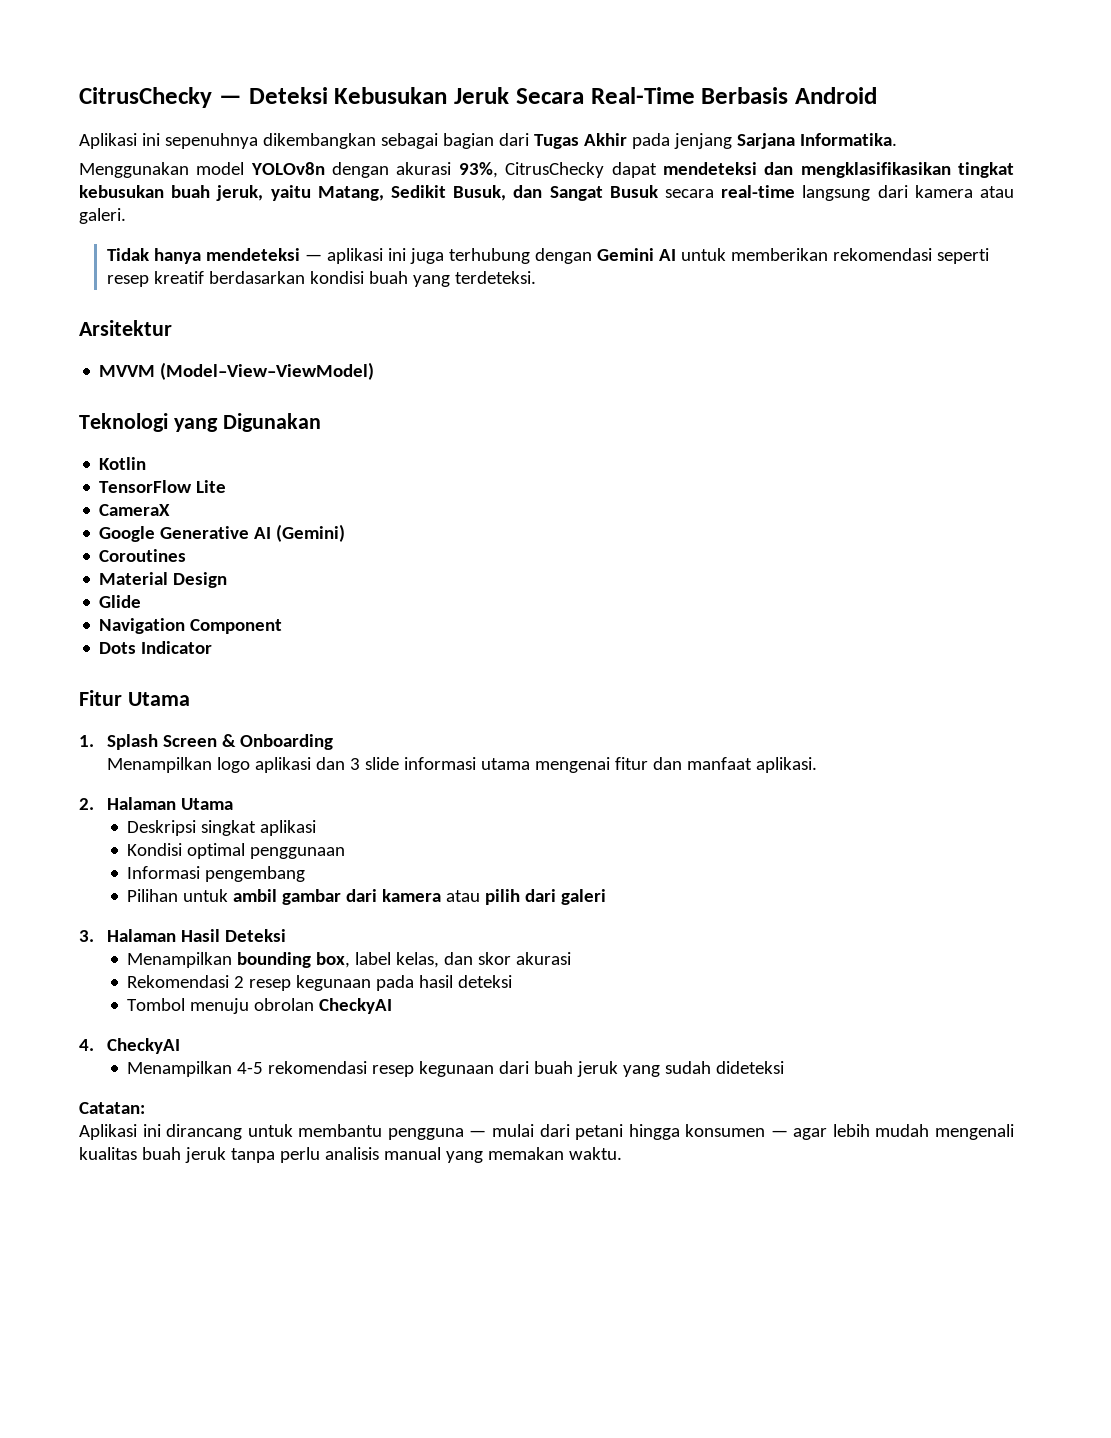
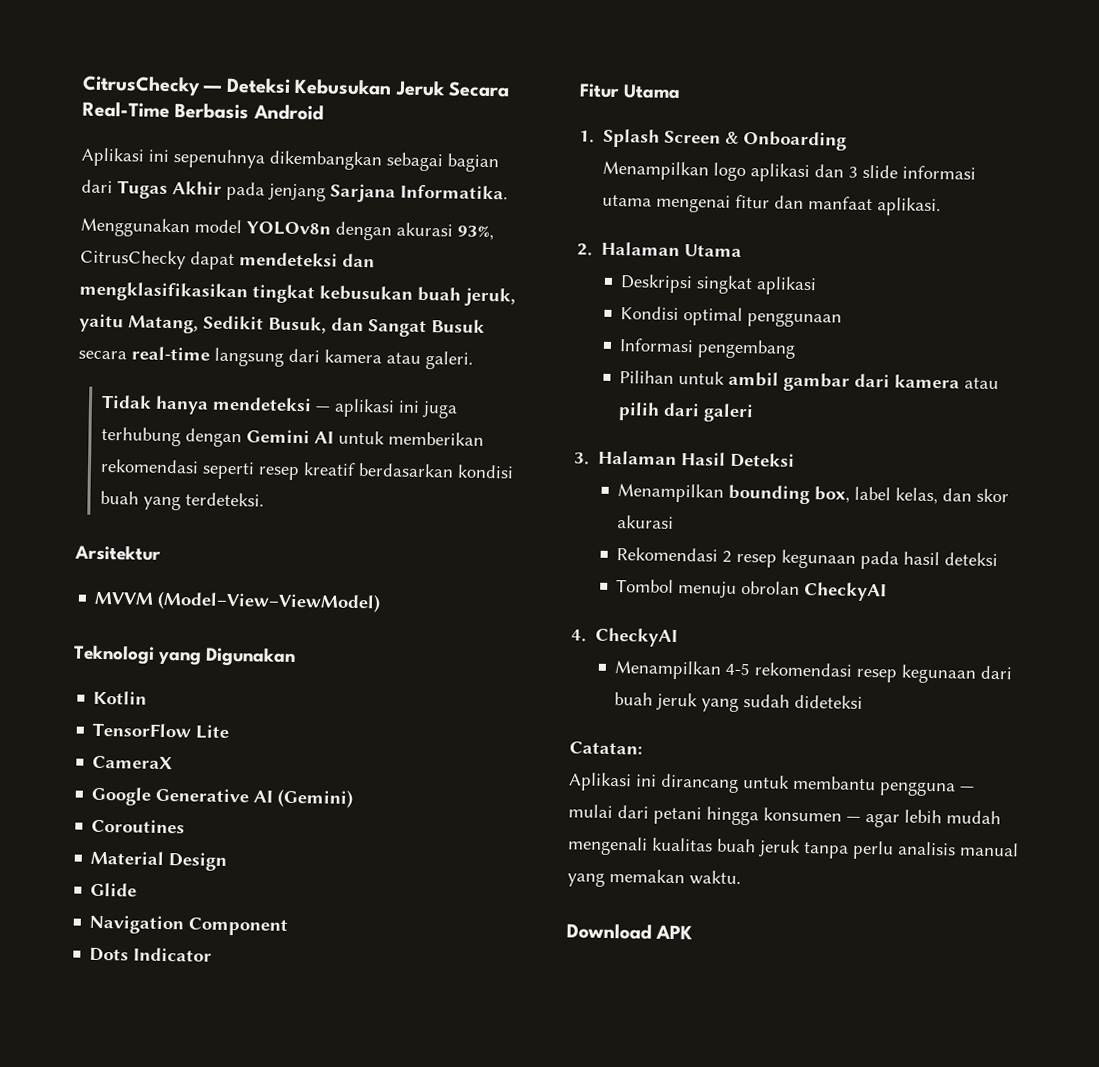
+ Download APK

